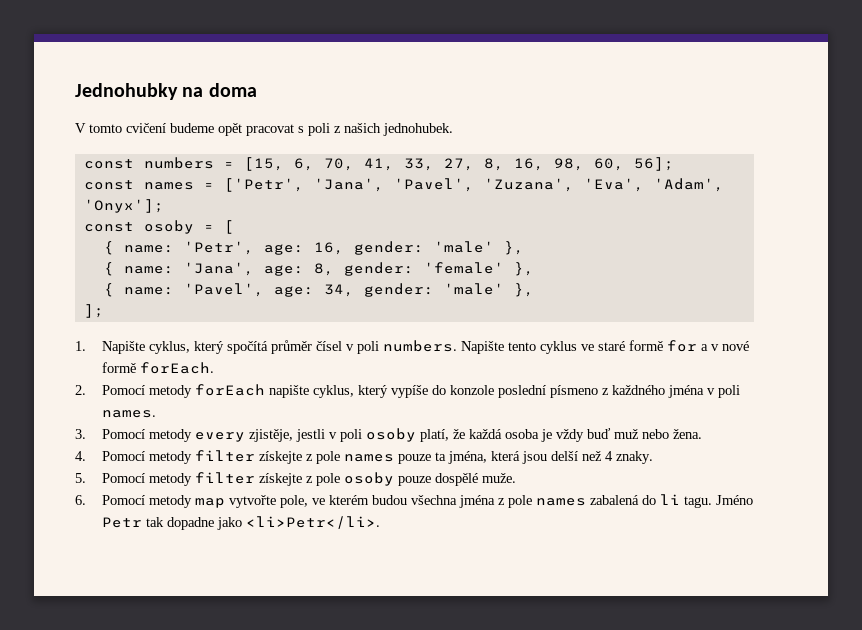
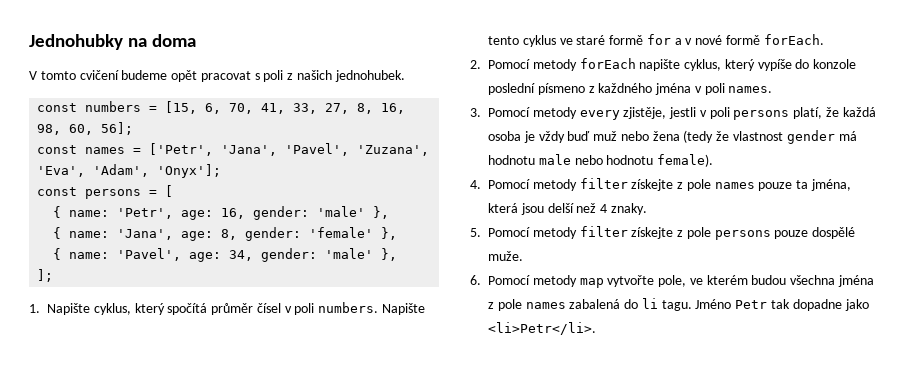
- const osoby = [
+ const persons = [
- 3. Pomocí metody every zjistěje, jestli v poli osoby platí, že každá osoba je vždy buď muž nebo žena.
+ 3. Pomocí metody every zjistěje, jestli v poli persons platí, že každá osoba je vždy buď muž nebo žena (tedy že vlastnost gender má hodnotu male nebo hodnotu female).
- 5. Pomocí metody filter získejte z pole osoby pouze dospělé muže.
+ 5. Pomocí metody filter získejte z pole persons pouze dospělé muže.

